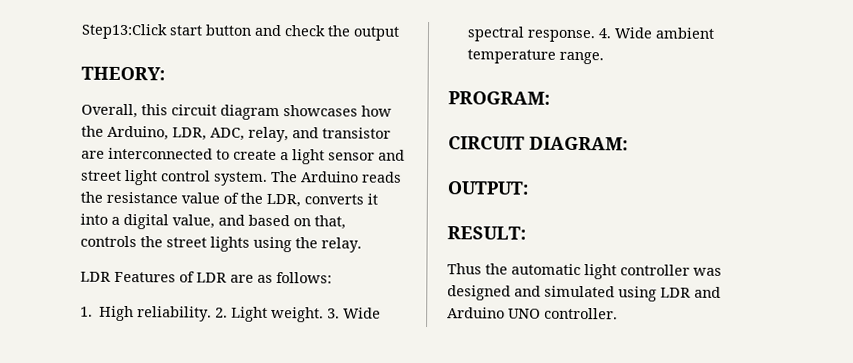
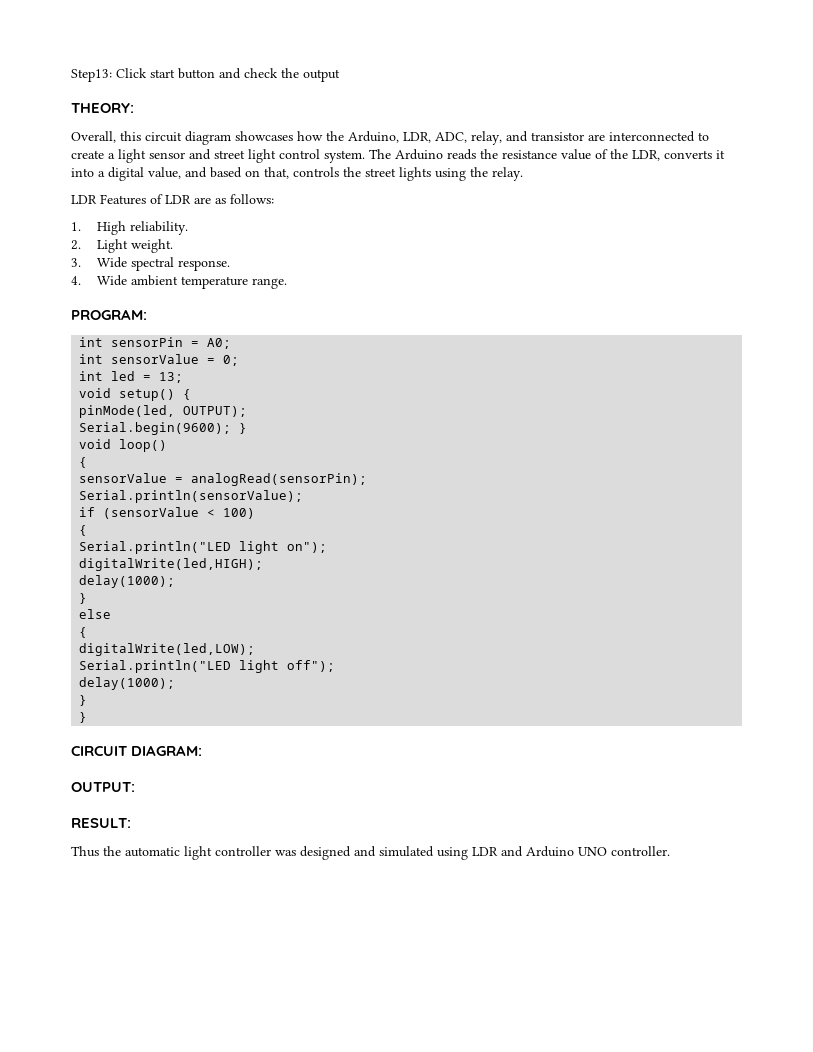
- Step13:Click start button and check the output
+ Step13: Click start button and check the output
- 1. High reliability. 2. Light weight. 3. Wide spectral response. 4. Wide ambient temperature range.
+ 1. High reliability.
+ 2. Light weight.
+ 3. Wide spectral response.
+ 4. Wide ambient temperature range.
+ int sensorPin = A0;
+ int sensorValue = 0;
+ int led = 13;
+ void setup() {
+ pinMode(led, OUTPUT);
+ Serial.begin(9600); }
+ void loop()
+ {
+ sensorValue = analogRead(sensorPin);
+ Serial.println(sensorValue);
+ if (sensorValue < 100)
+ {
+ Serial.println("LED light on");
+ digitalWrite(led,HIGH);
+ delay(1000);
+ }
+ else
+ {
+ digitalWrite(led,LOW);
+ Serial.println("LED light off");
+ delay(1000);
+ }
+ }

